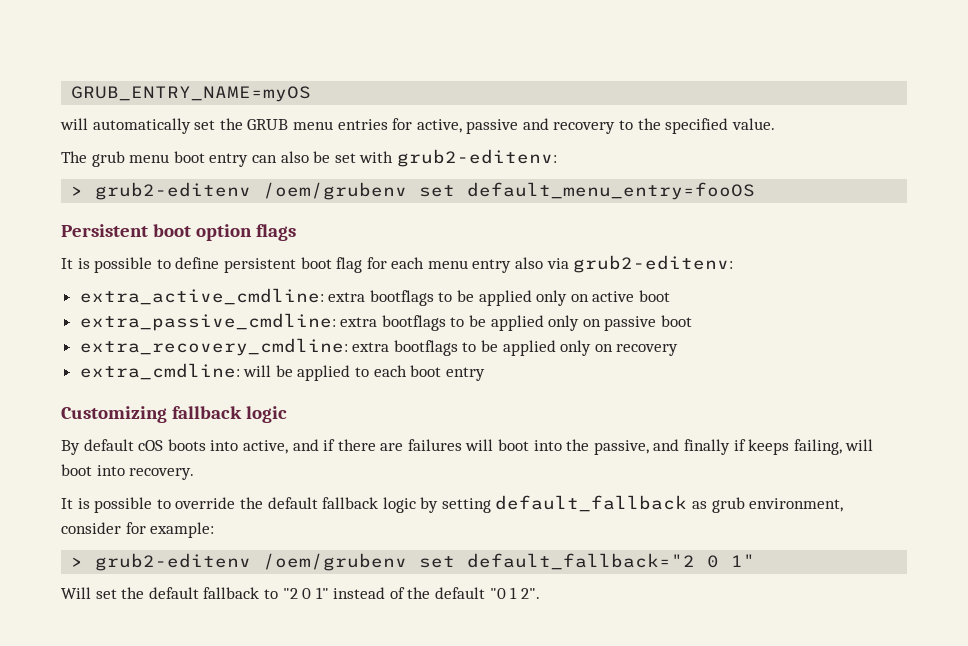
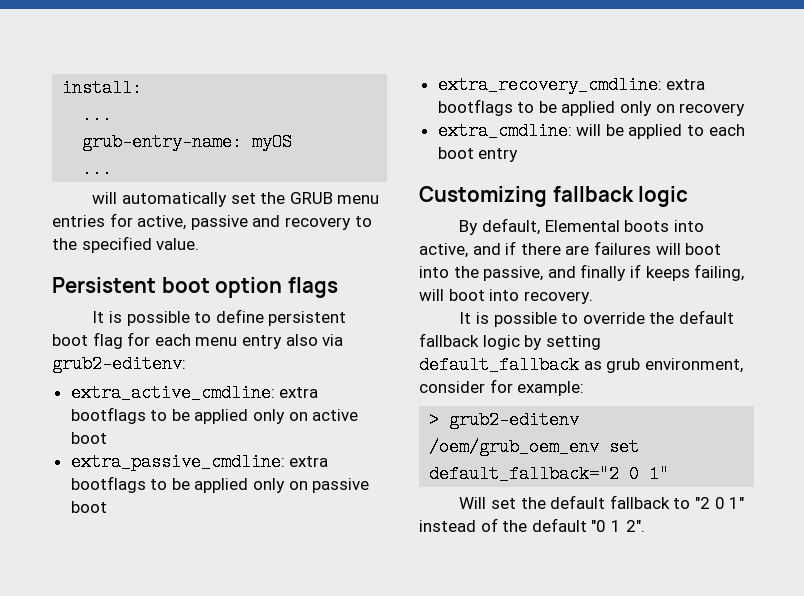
- GRUB_ENTRY_NAME=myOS
+ install:
+ ...
+ grub-entry-name: myOS
+ ...
- The grub menu boot entry can also be set with grub2-editenv:
- > grub2-editenv /oem/grubenv set default_menu_entry=fooOS
- By default cOS boots into active, and if there are failures will boot into the passive, and finally if keeps failing, will boot into recovery.
+ By default, Elemental boots into active, and if there are failures will boot into the passive, and finally if keeps failing, will boot into recovery.
- > grub2-editenv /oem/grubenv set default_fallback="2 0 1"
+ > grub2-editenv /oem/grub_oem_env set default_fallback="2 0 1"

